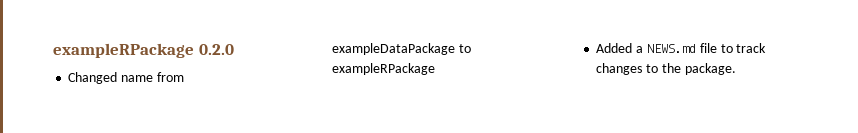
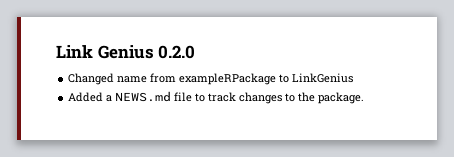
- exampleRPackage 0.2.0
+ Link Genius 0.2.0
- Changed name from exampleDataPackage to exampleRPackage
+ Changed name from exampleRPackage to LinkGenius

